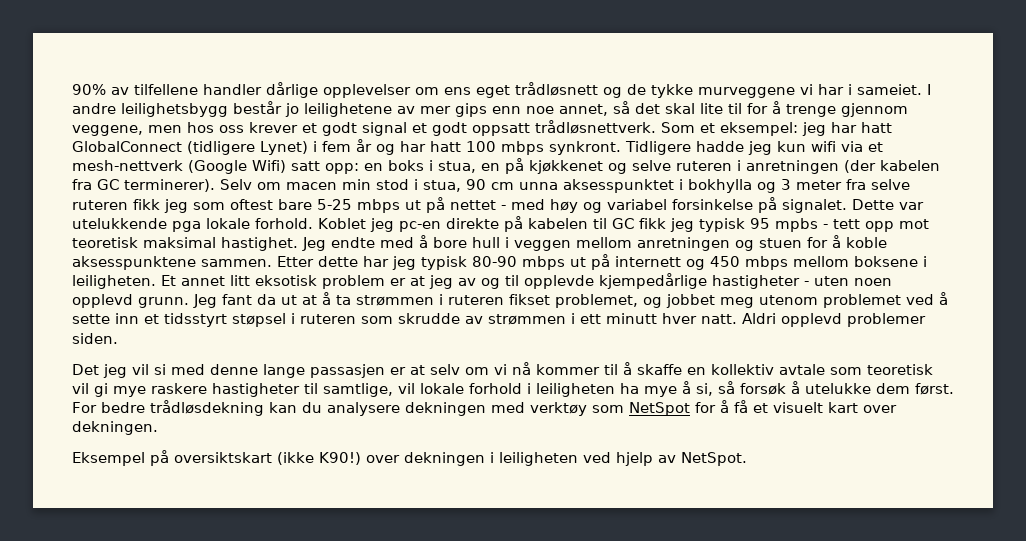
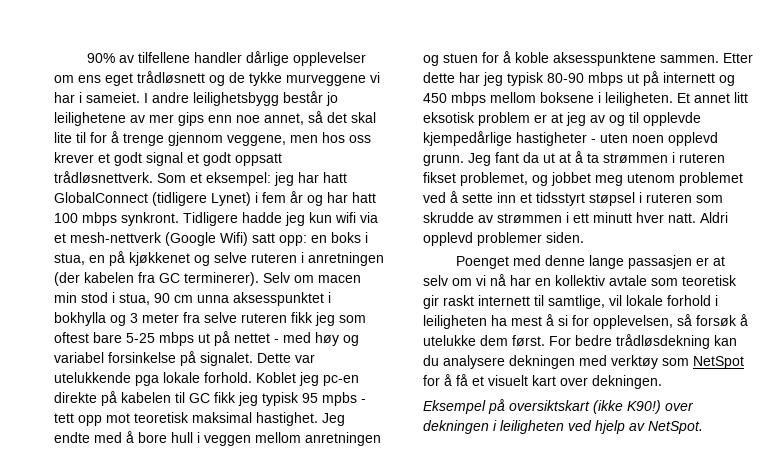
- Det jeg vil si med denne lange passasjen er at selv om vi nå kommer til å skaffe en kollektiv avtale som teoretisk vil gi mye raskere hastigheter til samtlige, vil lokale forhold i leiligheten ha mye å si, så forsøk å utelukke dem først.
+ Poenget med denne lange passasjen er at selv om vi nå har en kollektiv avtale som teoretisk gir raskt internett til samtlige, vil lokale forhold i leiligheten ha mest å si for opplevelsen, så forsøk å utelukke dem først.

